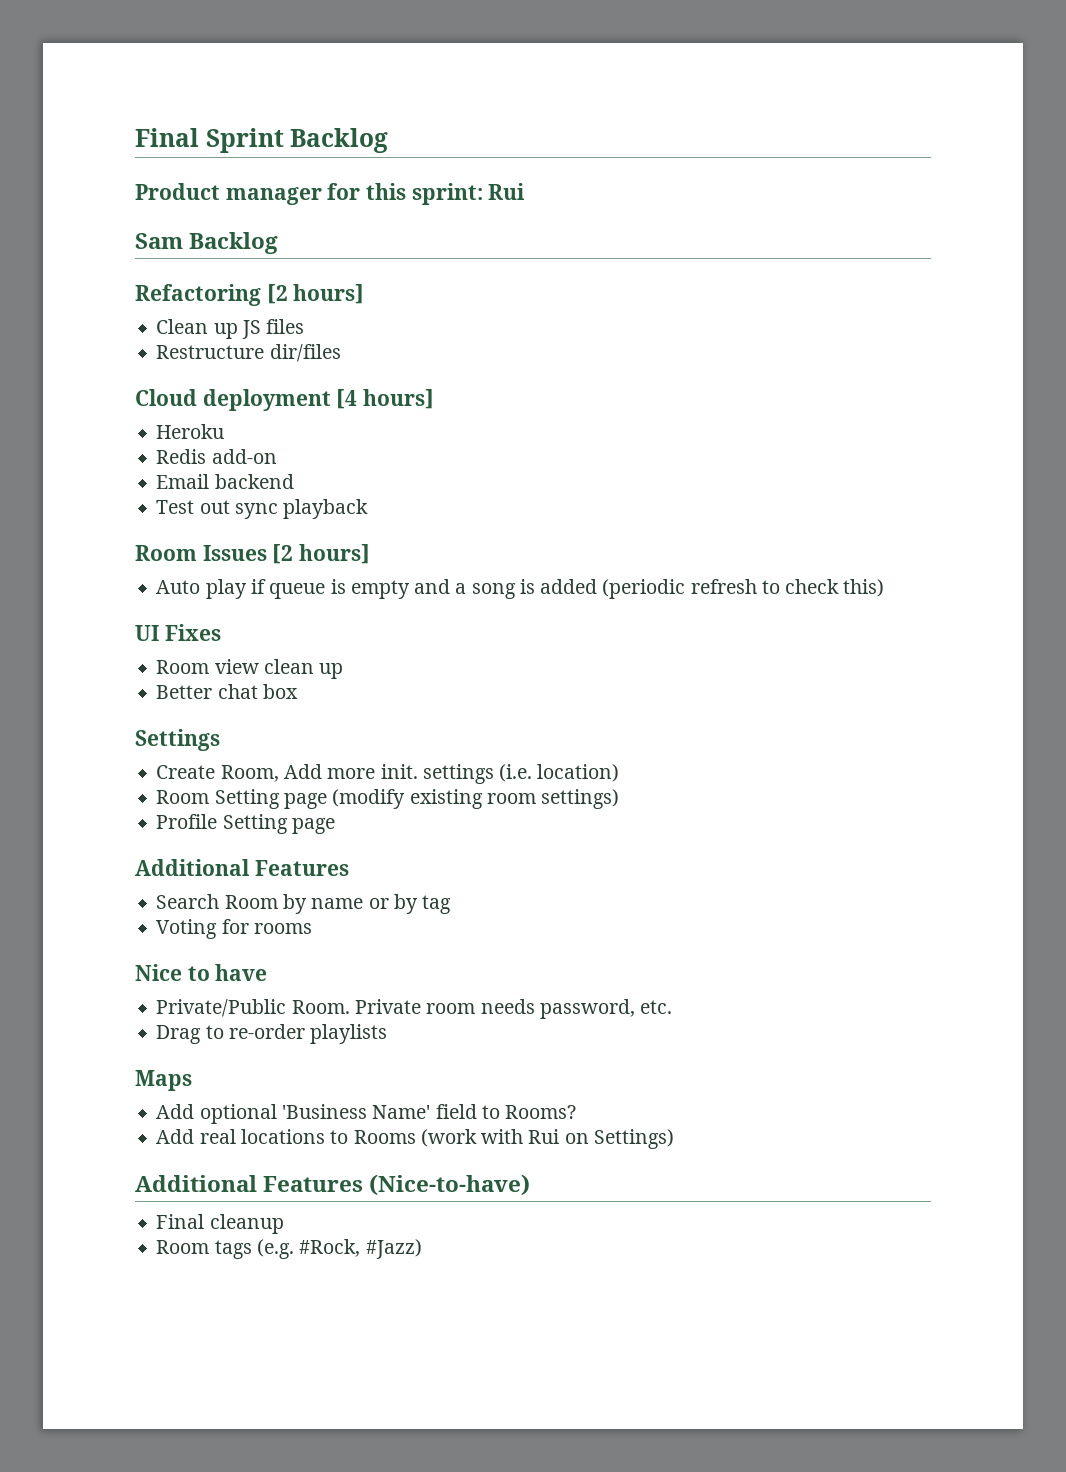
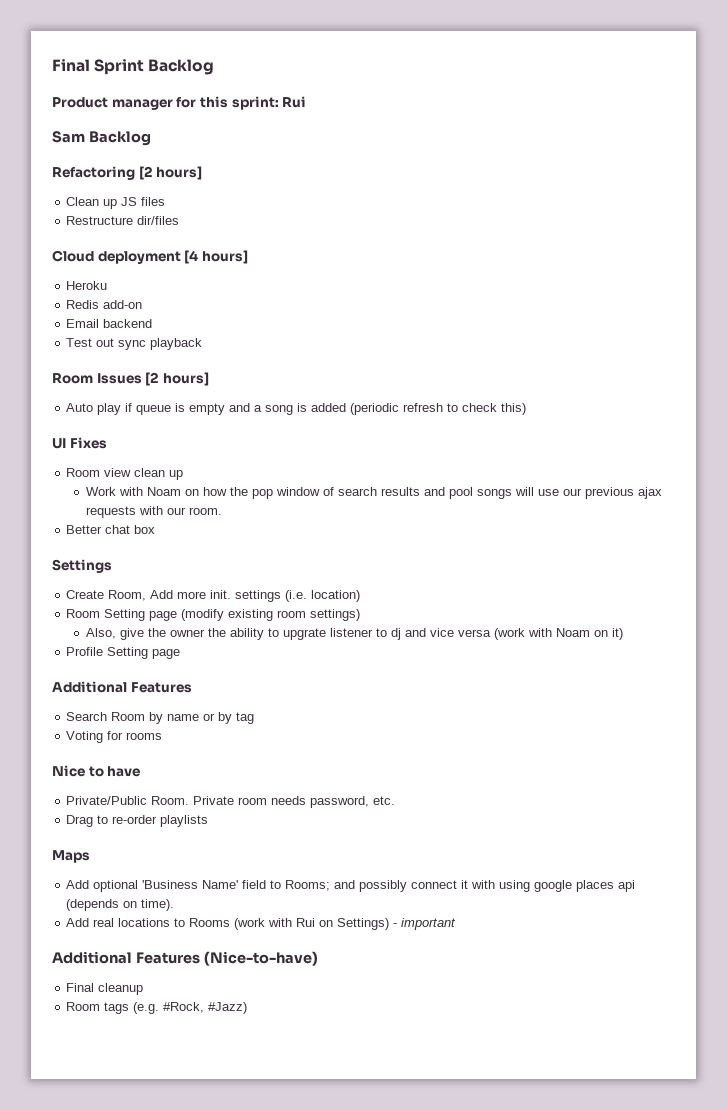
+ Work with Noam on how the pop window of search results and pool songs will use our previous ajax requests with our room.
+ Also, give the owner the ability to upgrate listener to dj and vice versa (work with Noam on it)
- Add optional 'Business Name' field to Rooms?
+ Add optional 'Business Name' field to Rooms; and possibly connect it with using google places api (depends on time).
- Add real locations to Rooms (work with Rui on Settings)
+ Add real locations to Rooms (work with Rui on Settings) - important

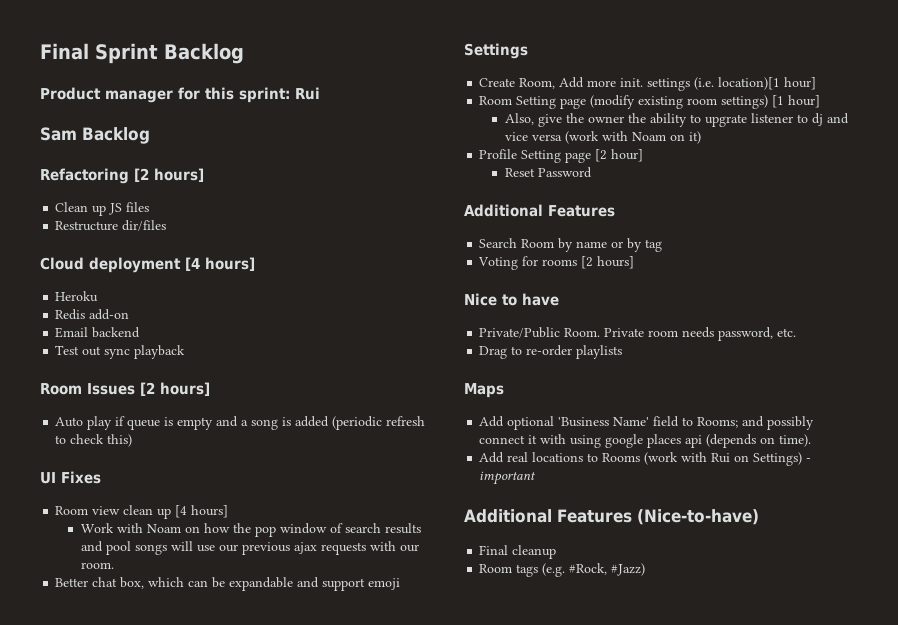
- Room view clean up
+ Room view clean up [4 hours]
- Better chat box
+ Better chat box, which can be expandable and support emoji
- Create Room, Add more init. settings (i.e. location)
+ Create Room, Add more init. settings (i.e. location)[1 hour]
- Room Setting page (modify existing room settings)
+ Room Setting page (modify existing room settings) [1 hour]
- Profile Setting page
+ Profile Setting page [2 hour]
+ Reset Password
- Voting for rooms
+ Voting for rooms [2 hours]

